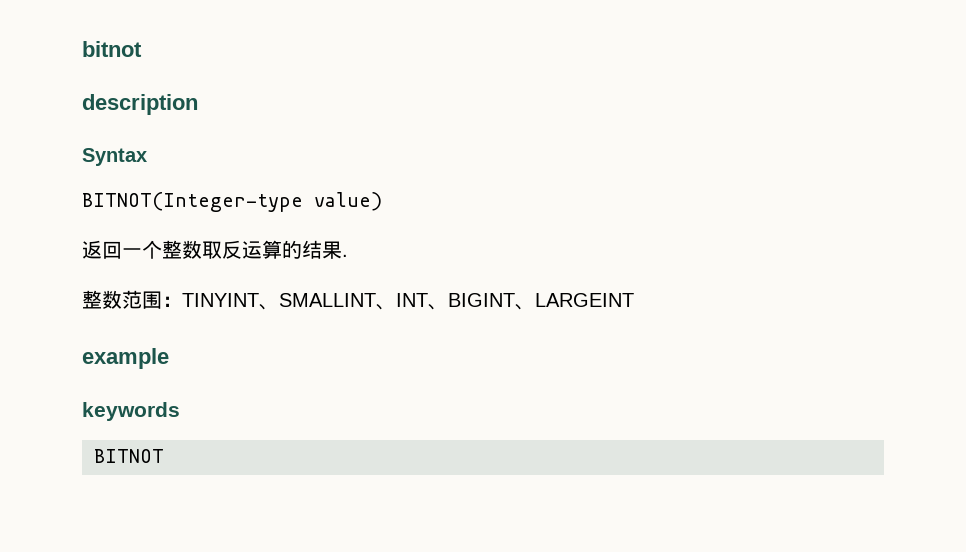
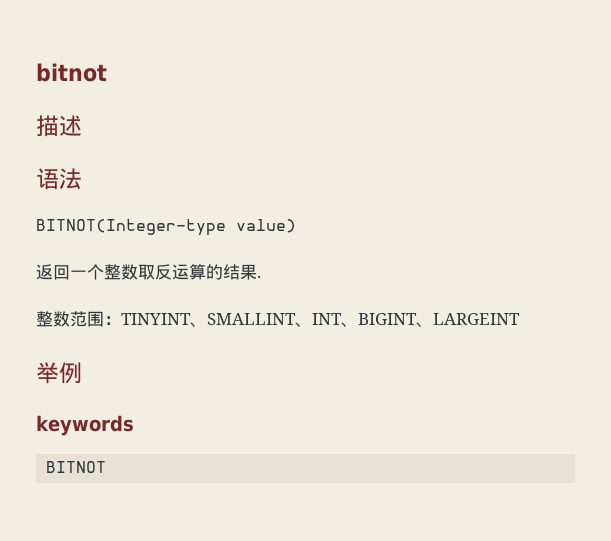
- description
- Syntax
+ 描述
+ 语法
- example
+ 举例

